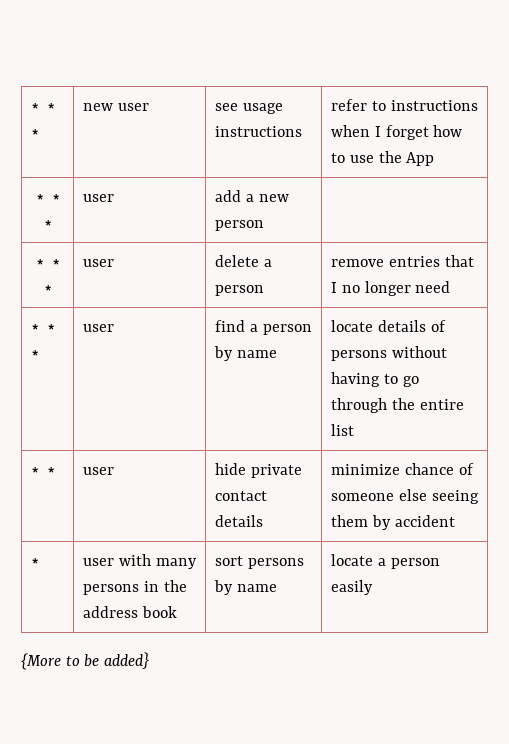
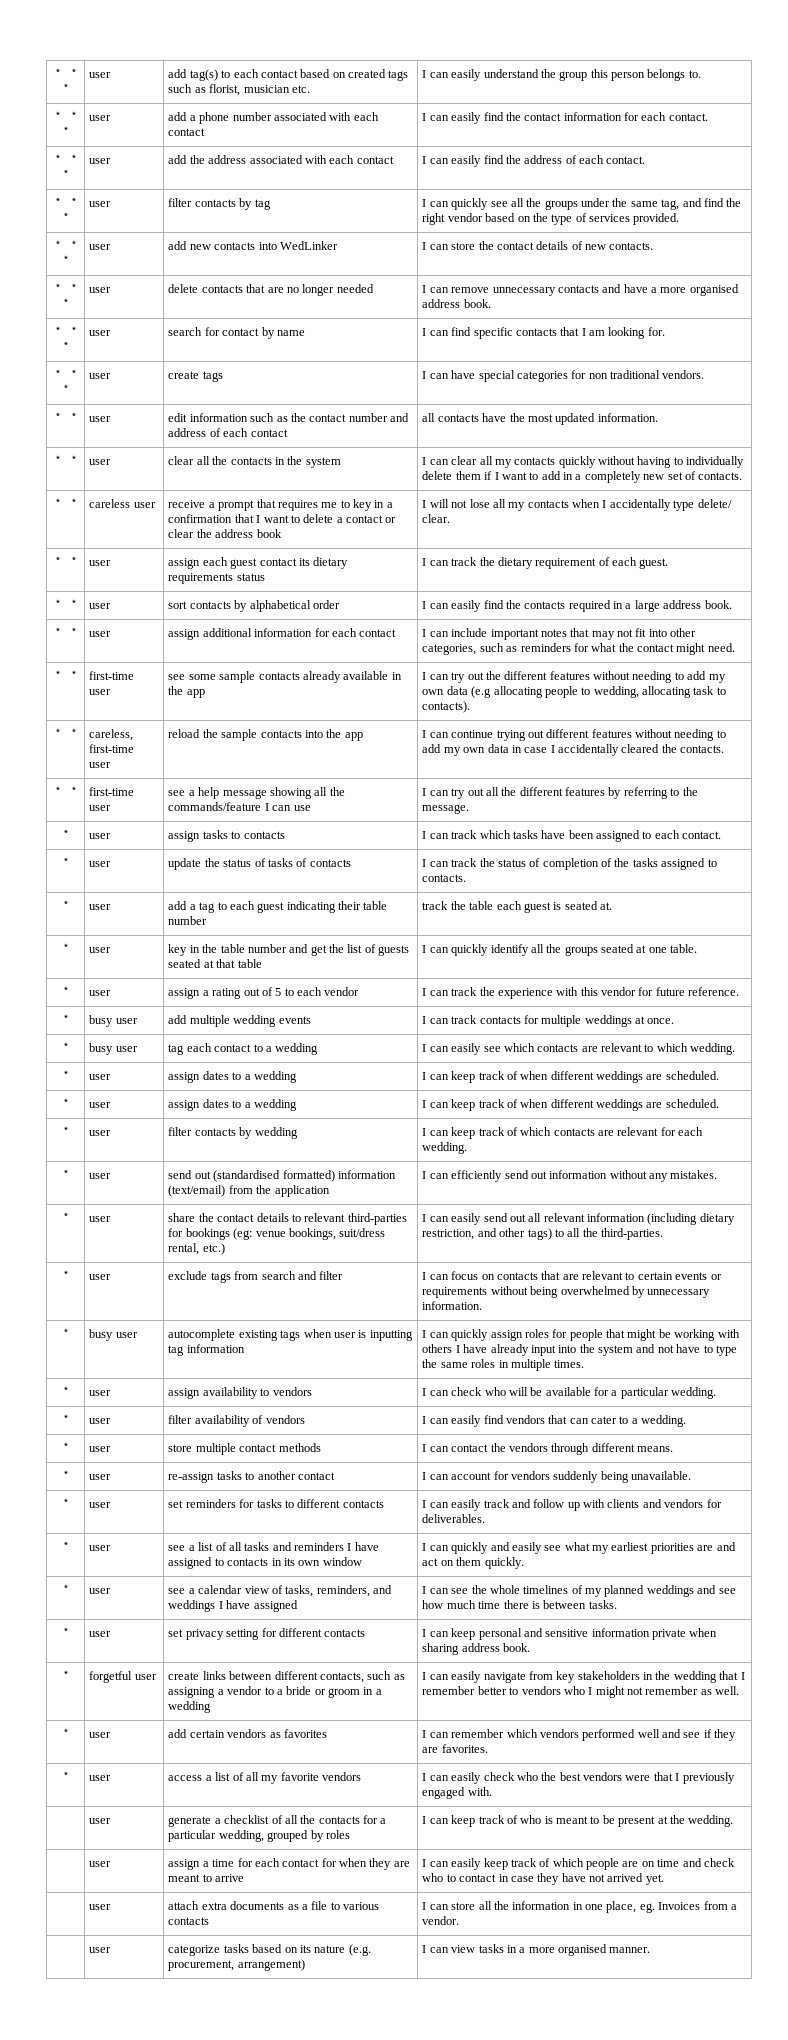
- * * * | new user | see usage instructions | refer to instructions when I forget how to use the App
+ * * * | user | add tag(s) to each contact based on created tags such as florist, musician etc. | I can easily understand the group this person belongs to.
- * * * | user | add a new person |
+ * * * | user | add a phone number associated with each contact | I can easily find the contact information for each contact.
+ * * * | user | add the address associated with each contact | I can easily find the address of each contact.
+ * * * | user | filter contacts by tag | I can quickly see all the groups under the same tag, and find the right vendor based on the type of services provided.
+ * * * | user | add new contacts into WedLinker | I can store the contact details of new contacts.
- * * * | user | delete a person | remove entries that I no longer need
- * * * | user | find a person by name | locate details of persons without having to go through the entire list
- * * | user | hide private contact details | minimize chance of someone else seeing them by accident
- * | user with many persons in the address book | sort persons by name | locate a person easily
- {More to be added}
+ * * * | user | delete contacts that are no longer needed | I can remove unnecessary contacts and have a more organised address book.
+ * * * | user | search for contact by name | I can find specific contacts that I am looking for.
+ * * * | user | create tags | I can have special categories for non traditional vendors.
+ * * | user | edit information such as the contact number and address of each contact | all contacts have the most updated information.
+ * * | user | clear all the contacts in the system | I can clear all my contacts quickly without having to individually delete them if I want to add in a completely new set of contacts.
+ * * | careless user | receive a prompt that requires me to key in a confirmation that I want to delete a contact or clear the address book | I will not lose all my contacts when I accidentally type delete/ clear.
+ * * | user | assign each guest contact its dietary requirements status | I can track the dietary requirement of each guest.
+ * * | user | sort contacts by alphabetical order | I can easily find the contacts required in a large address book.
+ * * | user | assign additional information for each contact | I can include important notes that may not fit into other categories, such as reminders for what the contact might need.
+ * * | first-time user | see some sample contacts already available in the app | I can try out the different features without needing to add my own data (e.g allocating people to wedding, allocating task to contacts).
+ * * | careless, first-time user | reload the sample contacts into the app | I can continue trying out different features without needing to add my own data in case I accidentally cleared the contacts.
+ * * | first-time user | see a help message showing all the commands/feature I can use | I can try out all the different features by referring to the message.
+ * | user | assign tasks to contacts | I can track which tasks have been assigned to each contact.
+ * | user | update the status of tasks of contacts | I can track the status of completion of the tasks assigned to contacts.
+ * | user | add a tag to each guest indicating their table number | track the table each guest is seated at.
+ * | user | key in the table number and get the list of guests seated at that table | I can quickly identify all the groups seated at one table.
+ * | user | assign a rating out of 5 to each vendor | I can track the experience with this vendor for future reference.
+ * | busy user | add multiple wedding events | I can track contacts for multiple weddings at once.
+ * | busy user | tag each contact to a wedding | I can easily see which contacts are relevant to which wedding.
+ * | user | assign dates to a wedding | I can keep track of when different weddings are scheduled.
+ * | user | assign dates to a wedding | I can keep track of when different weddings are scheduled.
+ * | user | filter contacts by wedding | I can keep track of which contacts are relevant for each wedding.
+ * | user | send out (standardised formatted) information (text/email) from the application | I can efficiently send out information without any mistakes.
+ * | user | share the contact details to relevant third-parties for bookings (eg: venue bookings, suit/dress rental, etc.) | I can easily send out all relevant information (including dietary restriction, and other tags) to all the third-parties.
+ * | user | exclude tags from search and filter | I can focus on contacts that are relevant to certain events or requirements without being overwhelmed by unnecessary information.
+ * | busy user | autocomplete existing tags when user is inputting tag information | I can quickly assign roles for people that might be working with others I have already input into the system and not have to type the same roles in multiple times.
+ * | user | assign availability to vendors | I can check who will be available for a particular wedding.
+ * | user | filter availability of vendors | I can easily find vendors that can cater to a wedding.
+ * | user | store multiple contact methods | I can contact the vendors through different means.
+ * | user | re-assign tasks to another contact | I can account for vendors suddenly being unavailable.
+ * | user | set reminders for tasks to different contacts | I can easily track and follow up with clients and vendors for deliverables.
+ * | user | see a list of all tasks and reminders I have assigned to contacts in its own window | I can quickly and easily see what my earliest priorities are and act on them quickly.
+ * | user | see a calendar view of tasks, reminders, and weddings I have assigned | I can see the whole timelines of my planned weddings and see how much time there is between tasks.
+ * | user | set privacy setting for different contacts | I can keep personal and sensitive information private when sharing address book.
+ * | forgetful user | create links between different contacts, such as assigning a vendor to a bride or groom in a wedding | I can easily navigate from key stakeholders in the wedding that I remember better to vendors who I might not remember as well.
+ * | user | add certain vendors as favorites | I can remember which vendors performed well and see if they are favorites.
+ * | user | access a list of all my favorite vendors | I can easily check who the best vendors were that I previously engaged with.
+ | user | generate a checklist of all the contacts for a particular wedding, grouped by roles | I can keep track of who is meant to be present at the wedding.
+ | user | assign a time for each contact for when they are meant to arrive | I can easily keep track of which people are on time and check who to contact in case they have not arrived yet.
+ | user | attach extra documents as a file to various contacts | I can store all the information in one place, eg. Invoices from a vendor.
+ | user | categorize tasks based on its nature (e.g. procurement, arrangement) | I can view tasks in a more organised manner.

